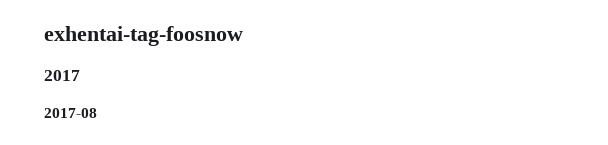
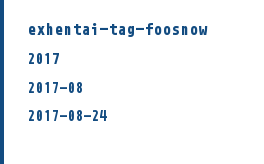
+ 2017-08-24

